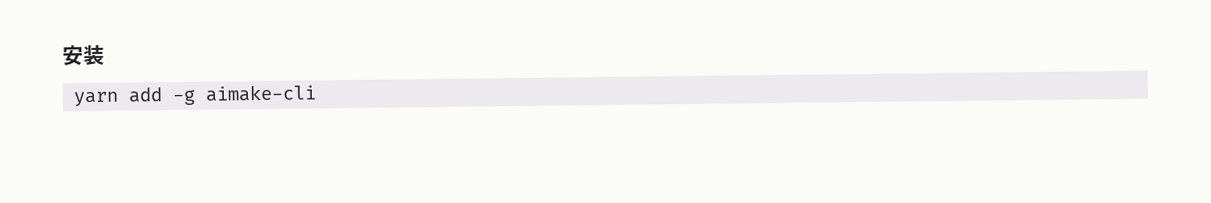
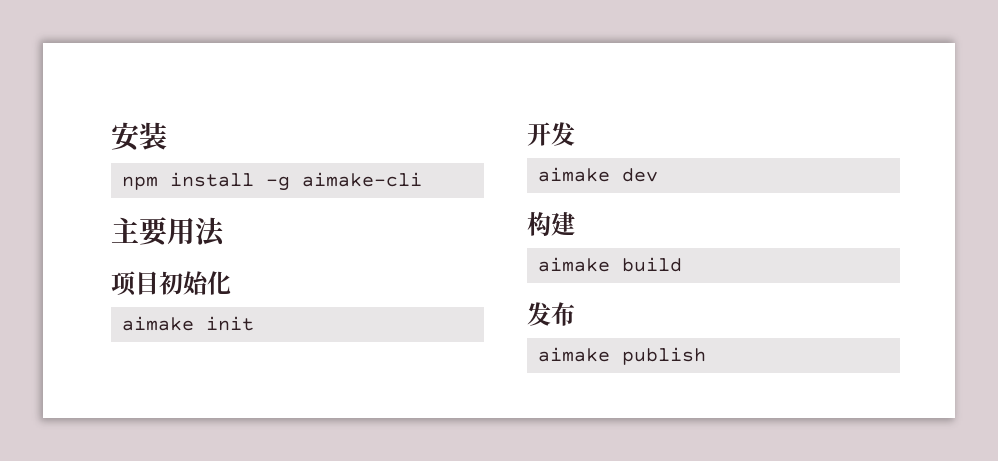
- yarn add -g aimake-cli
+ npm install -g aimake-cli
+ 主要用法
+ 项目初始化
+ aimake init
+ 开发
+ aimake dev
+ 构建
+ aimake build
+ 发布
+ aimake publish

